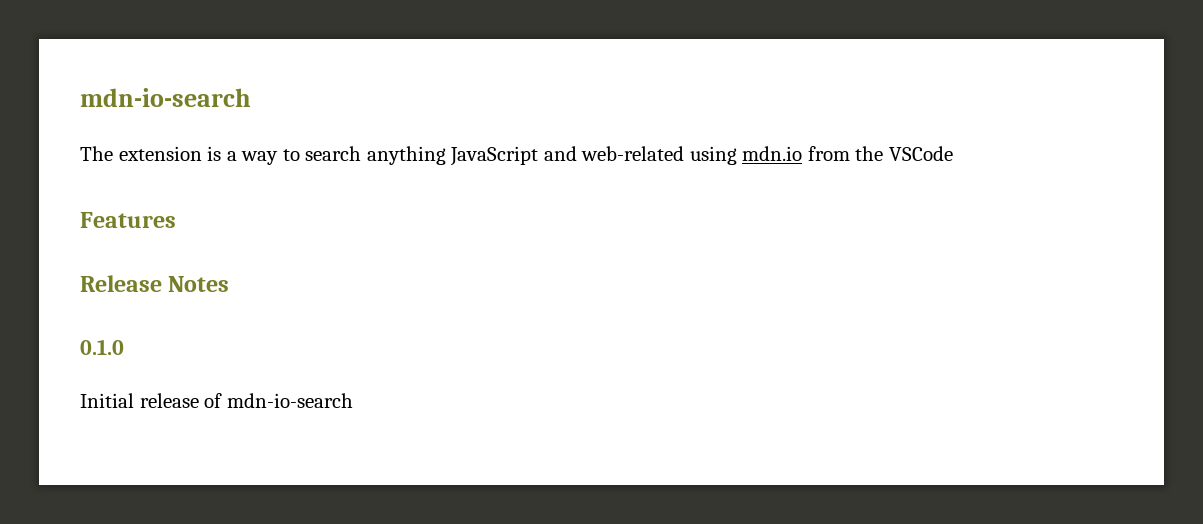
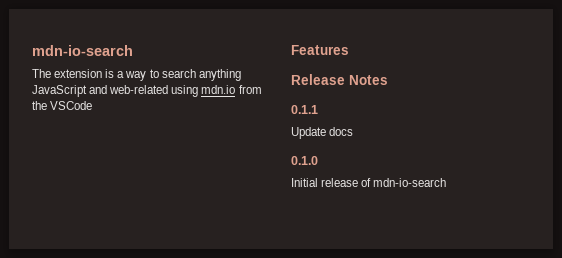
+ 0.1.1
+ Update docs

